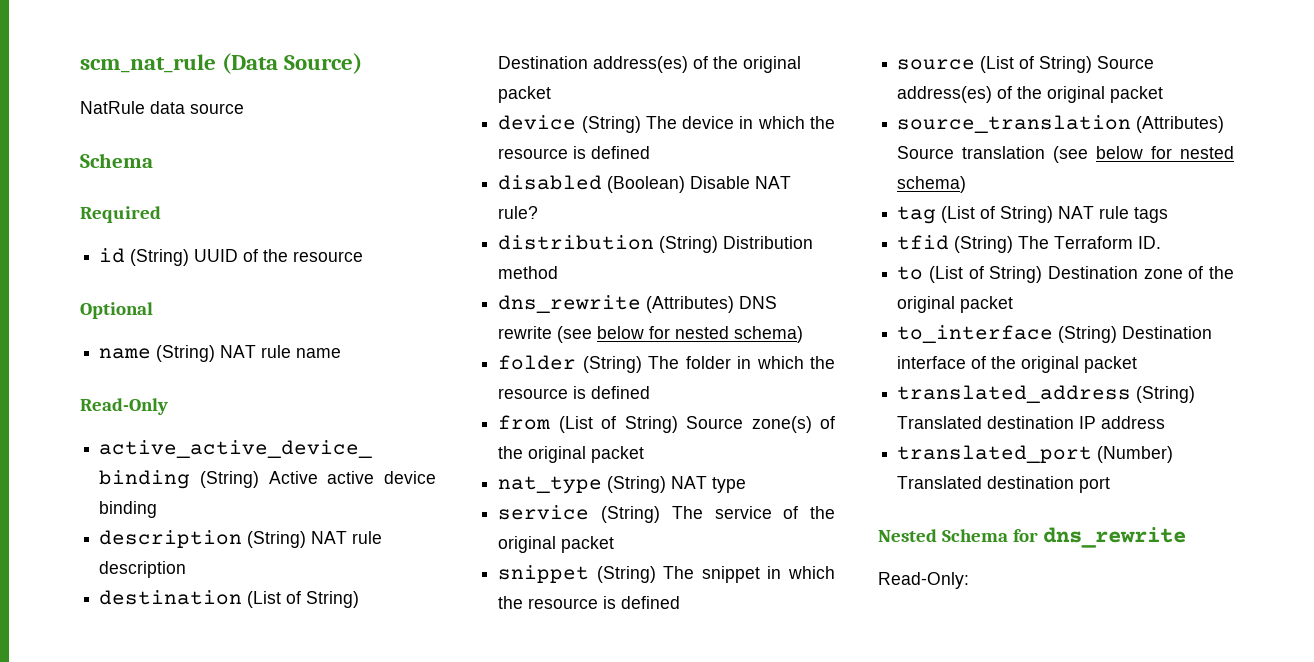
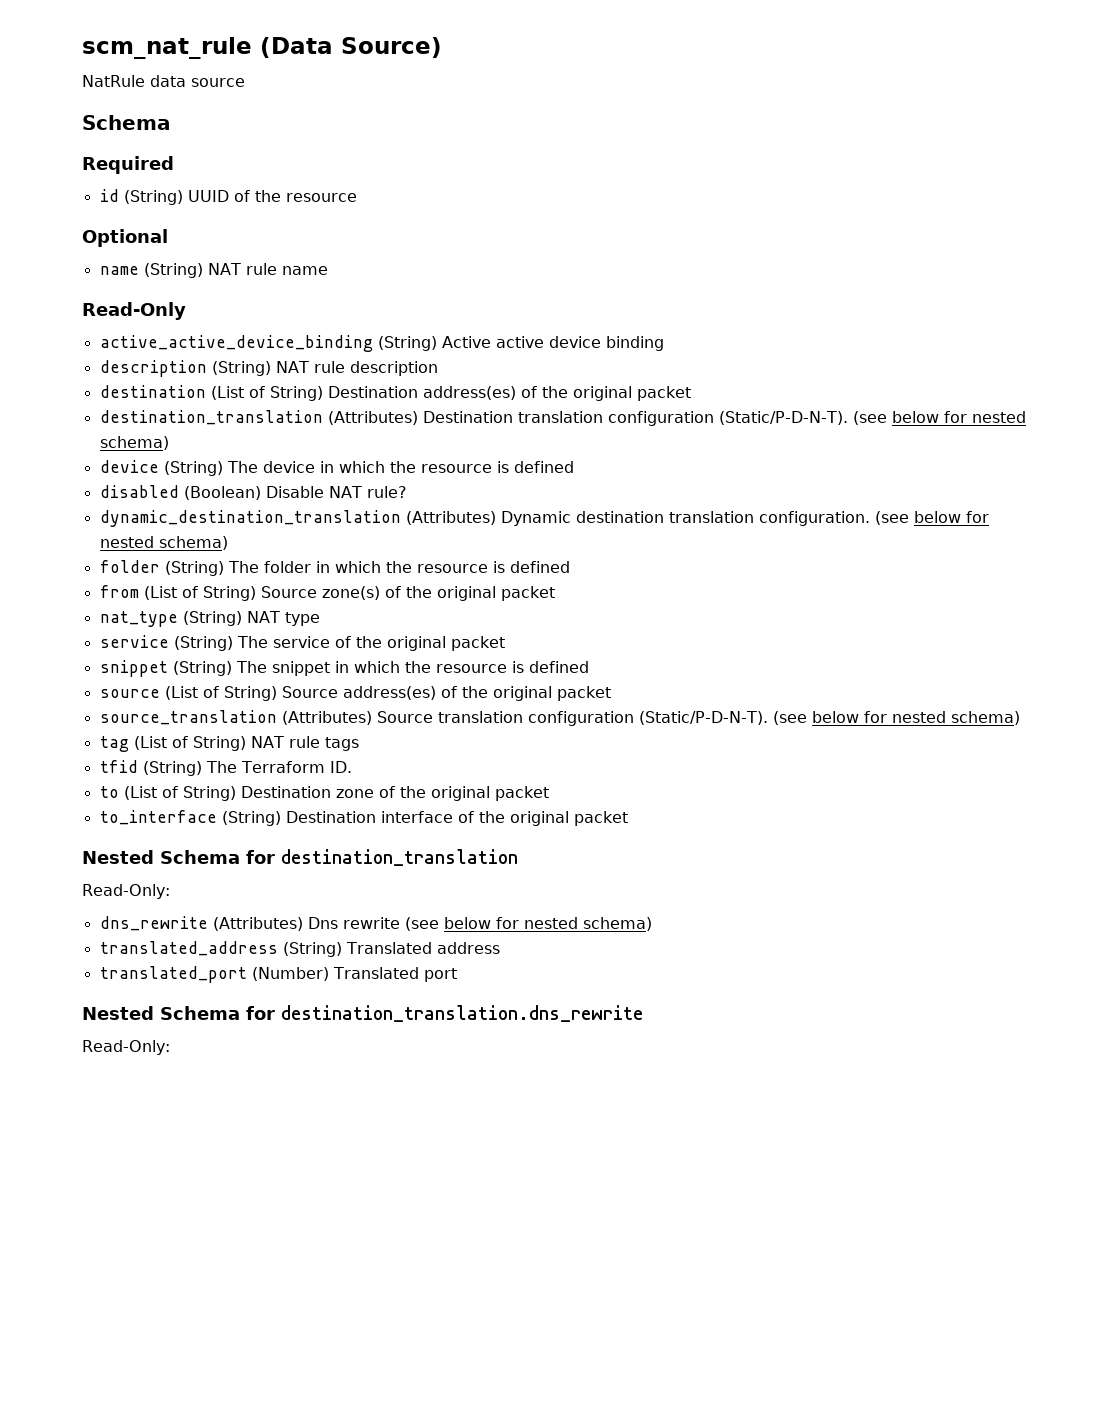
+ destination_translation (Attributes) Destination translation configuration (Static/P-D-N-T). (see below for nested schema)
- distribution (String) Distribution method
- dns_rewrite (Attributes) DNS rewrite (see below for nested schema)
+ dynamic_destination_translation (Attributes) Dynamic destination translation configuration. (see below for nested schema)
- source_translation (Attributes) Source translation (see below for nested schema)
+ source_translation (Attributes) Source translation configuration (Static/P-D-N-T). (see below for nested schema)
+ Nested Schema for destination_translation
+ Read-Only:
+ dns_rewrite (Attributes) Dns rewrite (see below for nested schema)
- translated_address (String) Translated destination IP address
+ translated_address (String) Translated address
- translated_port (Number) Translated destination port
+ translated_port (Number) Translated port
- Nested Schema for dns_rewrite
+ Nested Schema for destination_translation.dns_rewrite

